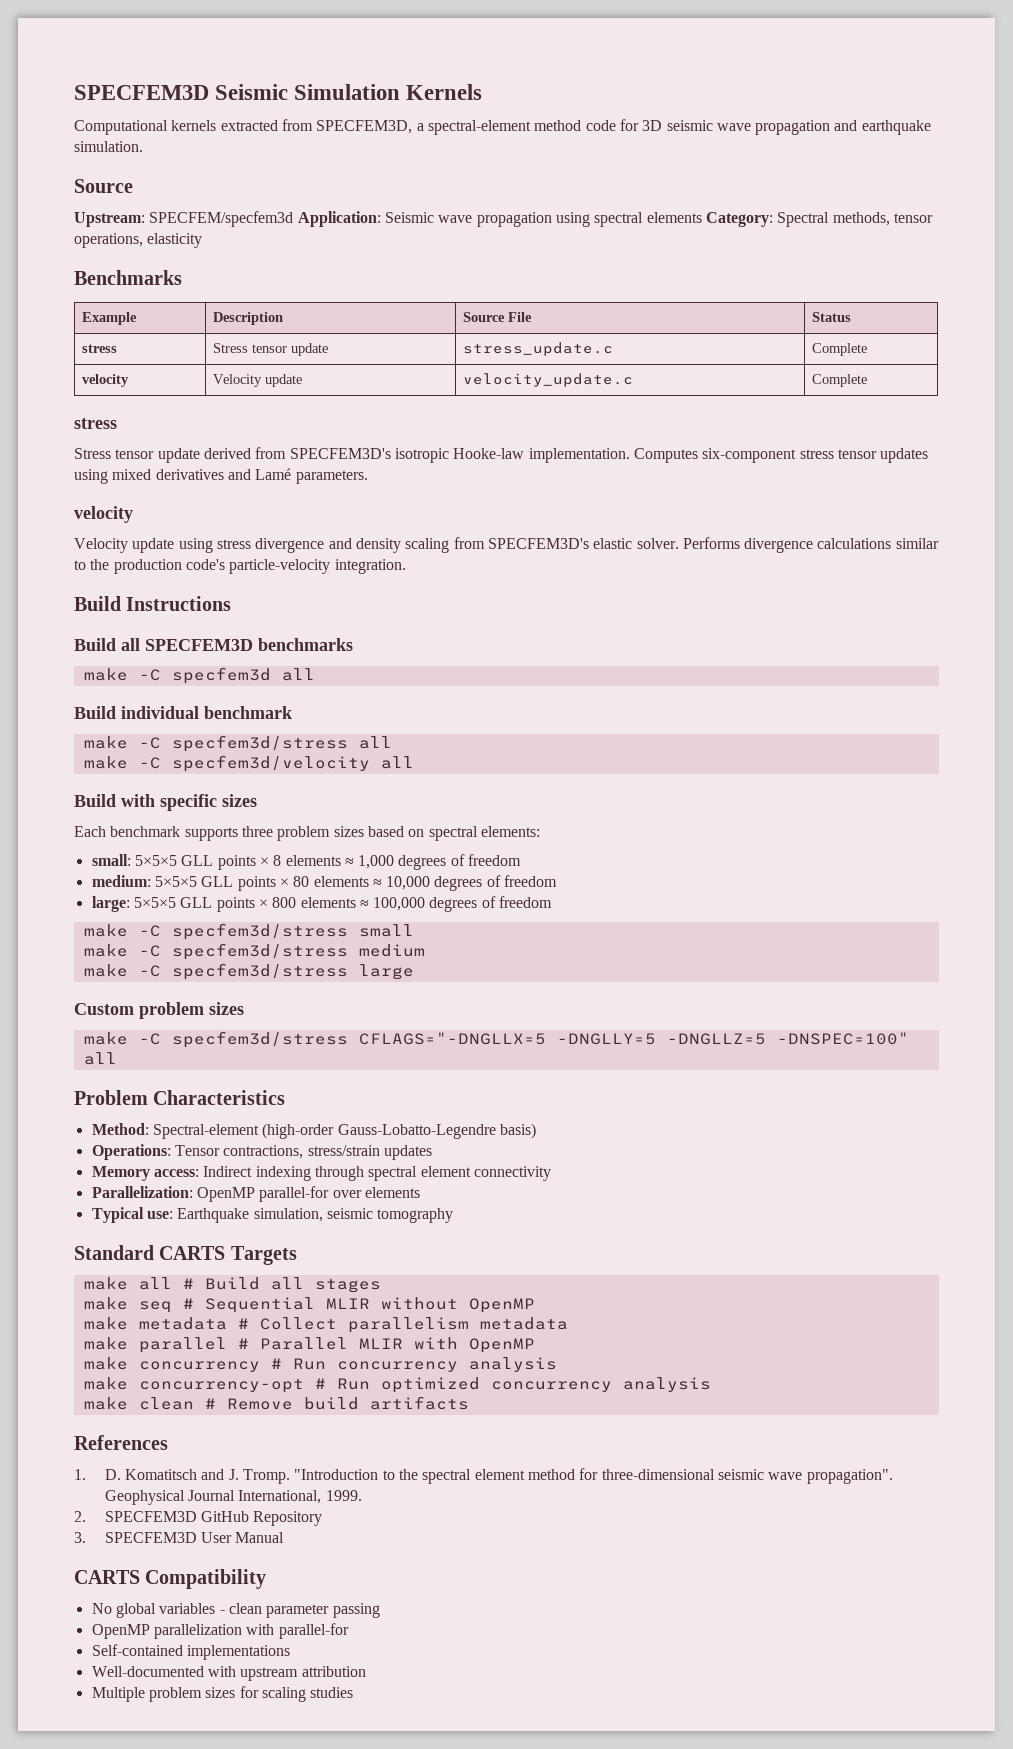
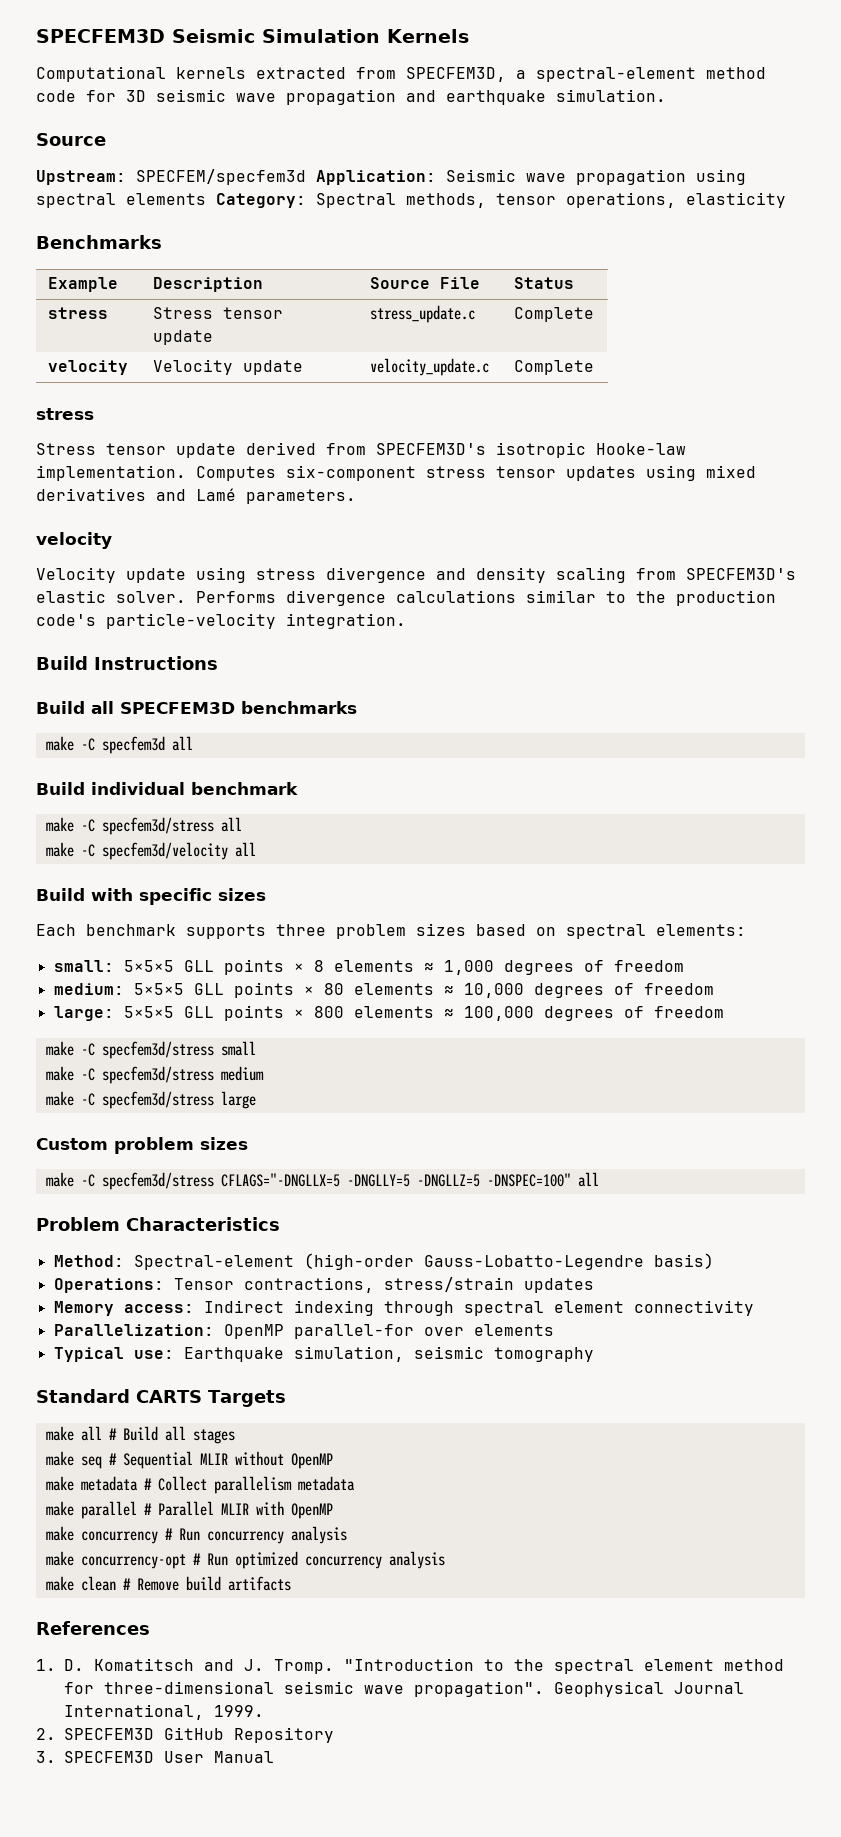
- CARTS Compatibility
- No global variables - clean parameter passing
- OpenMP parallelization with parallel-for
- Self-contained implementations
- Well-documented with upstream attribution
- Multiple problem sizes for scaling studies

